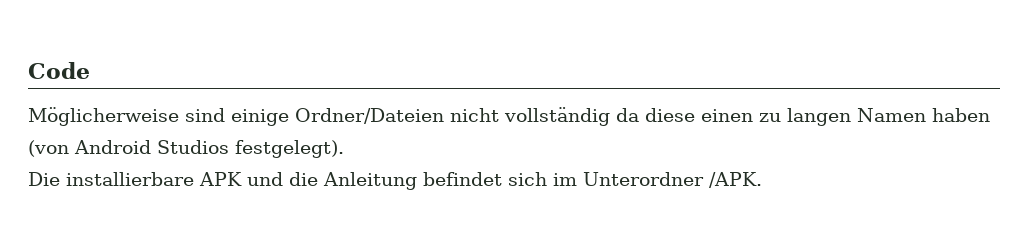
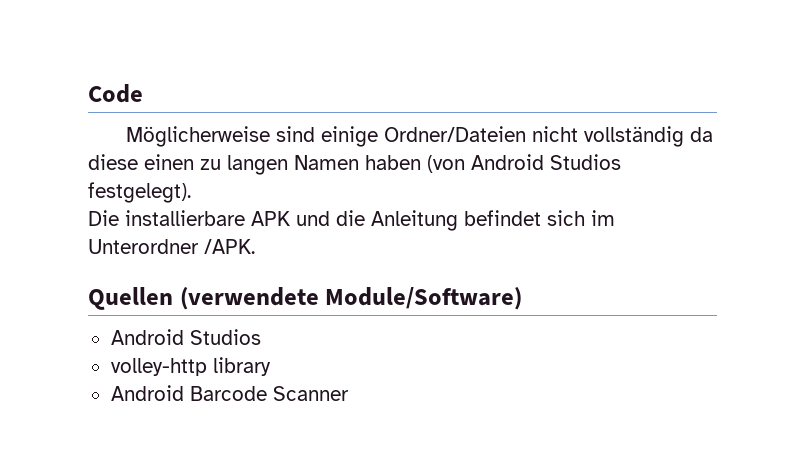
+ Quellen (verwendete Module/Software)
+ Android Studios
+ volley-http library
+ Android Barcode Scanner

